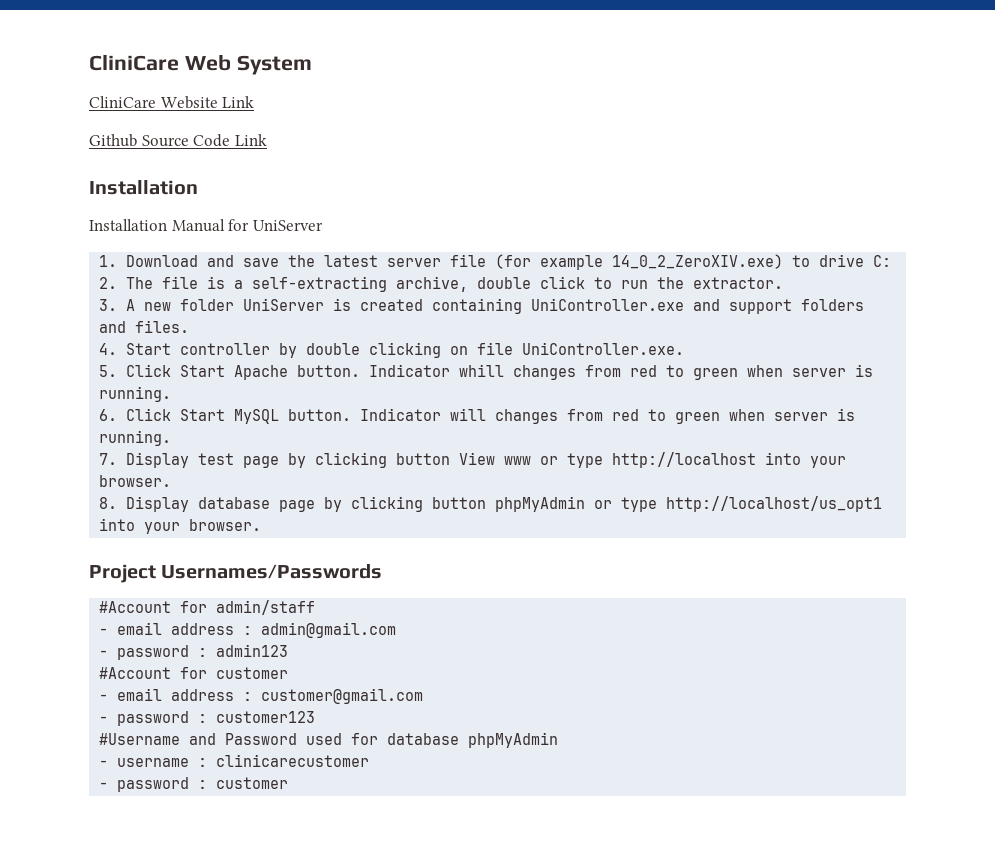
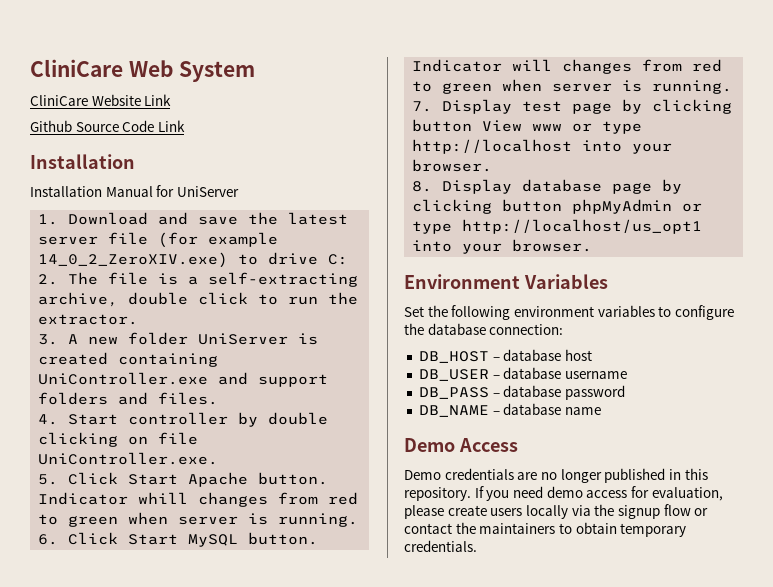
- Project Usernames/Passwords
- #Account for admin/staff
- - email address : admin@gmail.com
- - password : admin123
- #Account for customer
- - email address : customer@gmail.com
- - password : customer123
- #Username and Password used for database phpMyAdmin
- - username : clinicarecustomer
- - password : customer
+ Environment Variables
+ Set the following environment variables to configure the database connection:
+ DB_HOST – database host
+ DB_USER – database username
+ DB_PASS – database password
+ DB_NAME – database name
+ Demo Access
+ Demo credentials are no longer published in this repository. If you need demo access for evaluation, please create users locally via the signup flow or contact the maintainers to obtain temporary credentials.

